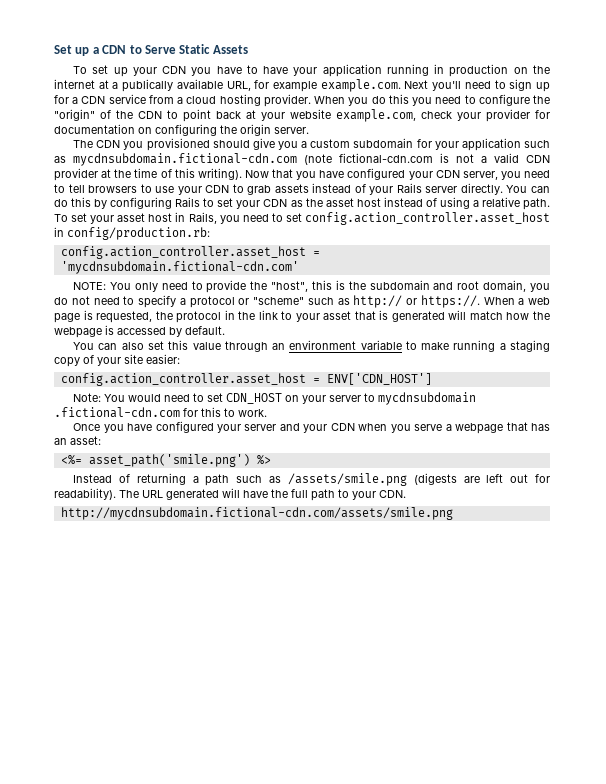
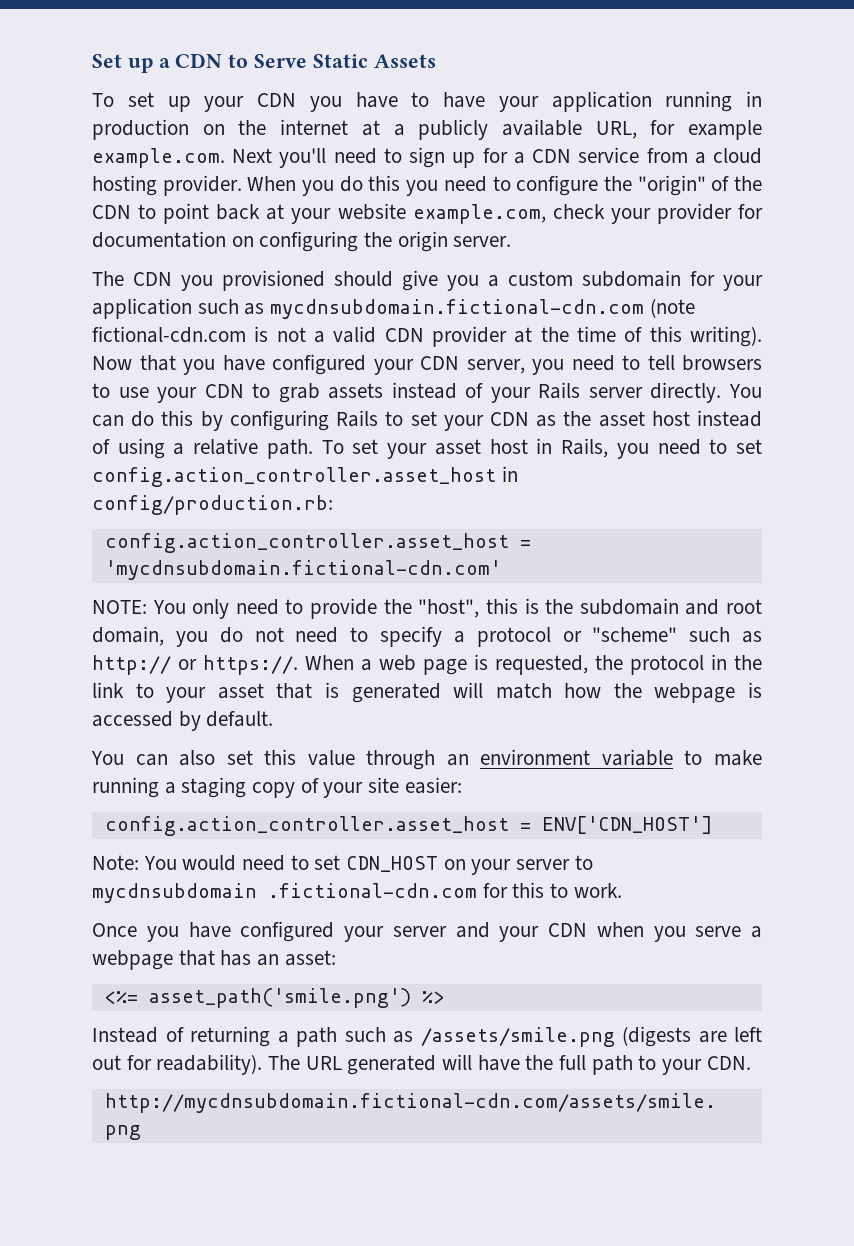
- To set up your CDN you have to have your application running in production on the internet at a publically available URL, for example example.com. Next you'll need to sign up for a CDN service from a cloud hosting provider.
+ To set up your CDN you have to have your application running in production on the internet at a publicly available URL, for example example.com. Next you'll need to sign up for a CDN service from a cloud hosting provider.

